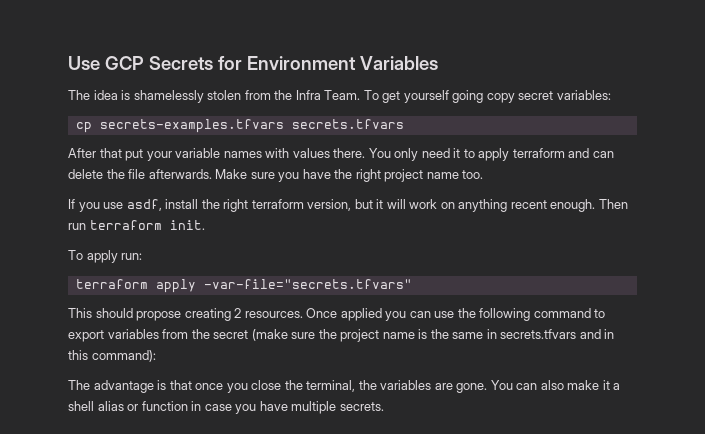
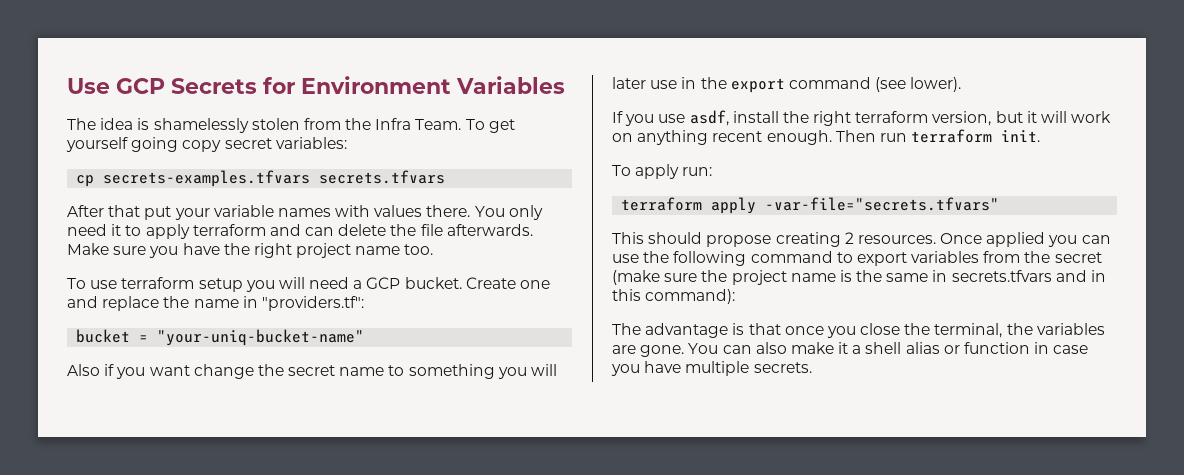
+ To use terraform setup you will need a GCP bucket. Create one and replace the name in "providers.tf":
+ bucket = "your-uniq-bucket-name"
+ Also if you want change the secret name to something you will later use in the export command (see lower).

